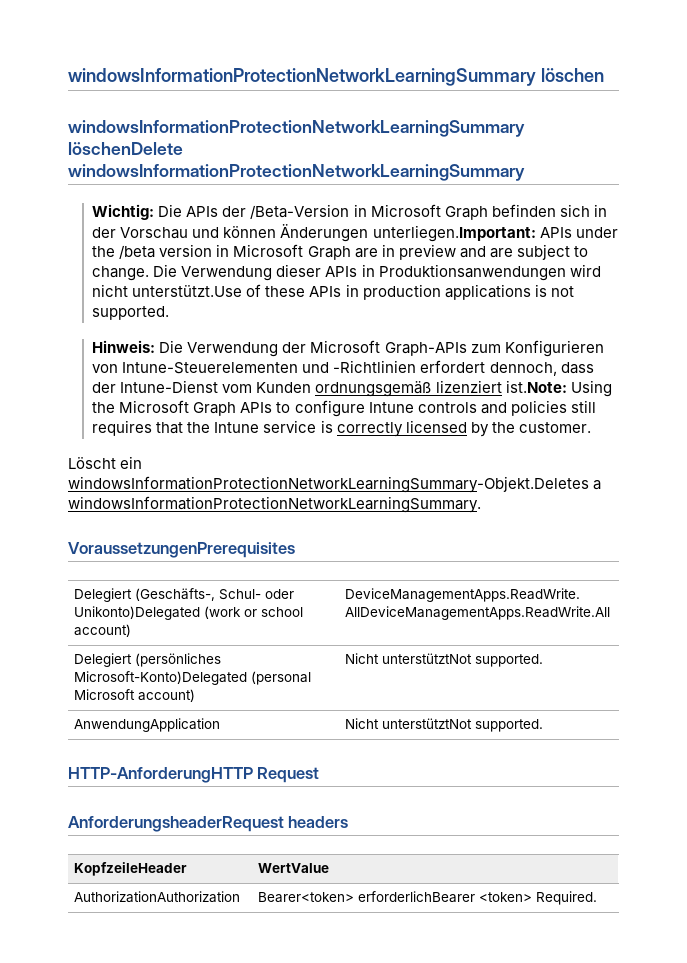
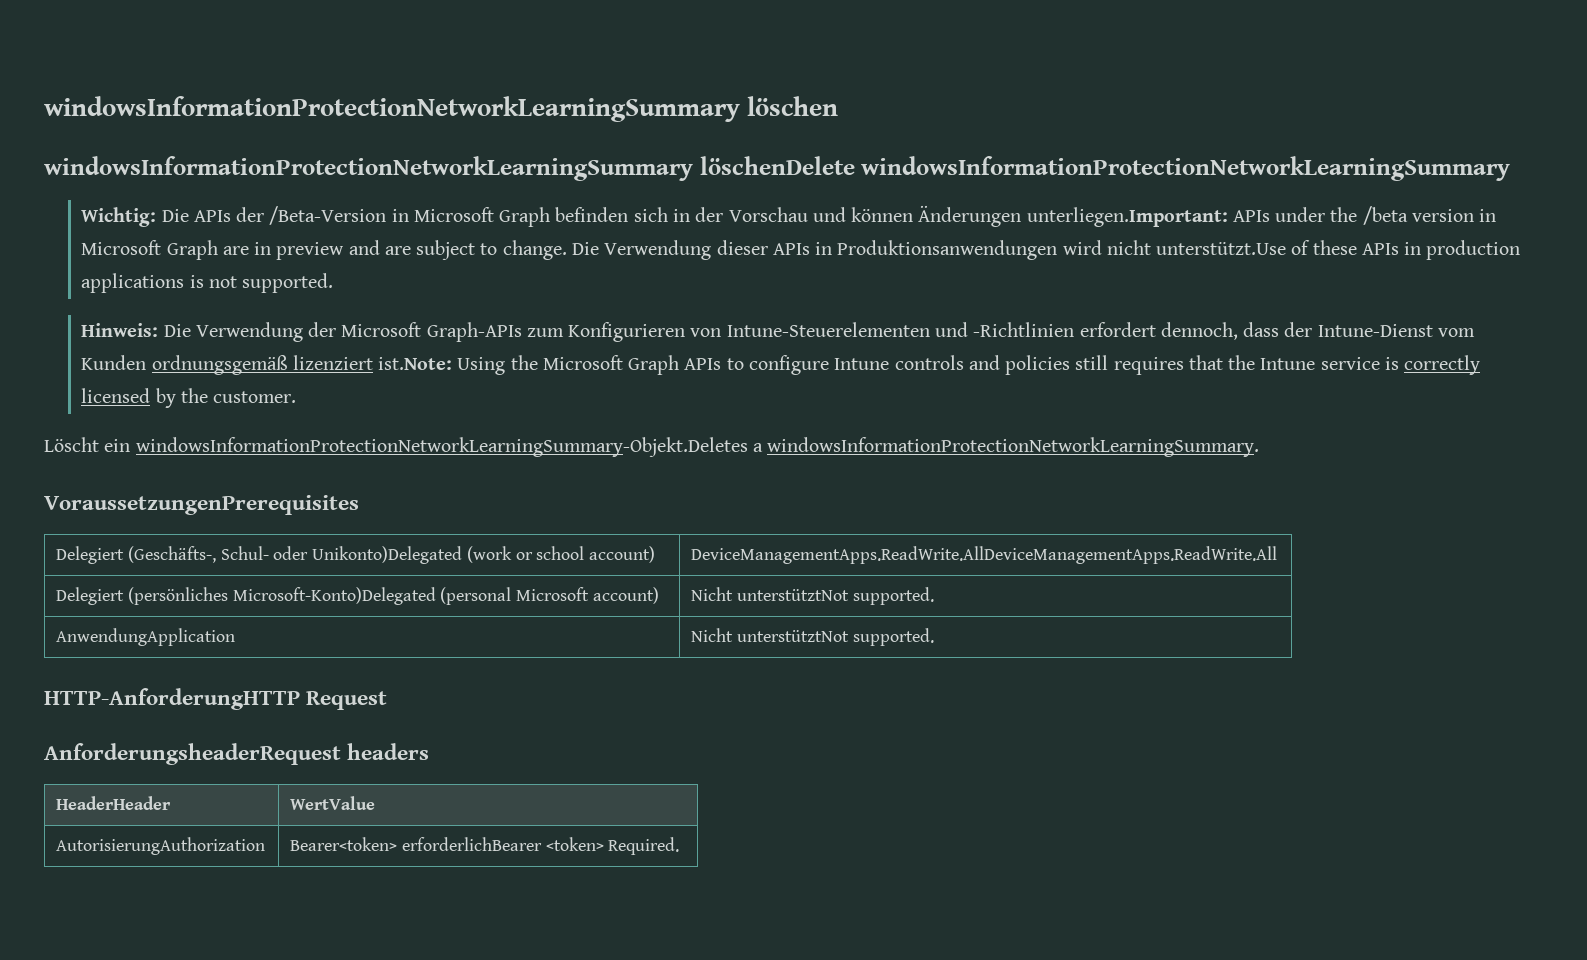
- KopfzeileHeader | WertValue
+ HeaderHeader | WertValue
- AuthorizationAuthorization | Bearer<token> erforderlichBearer <token> Required.
+ AutorisierungAuthorization | Bearer<token> erforderlichBearer <token> Required.

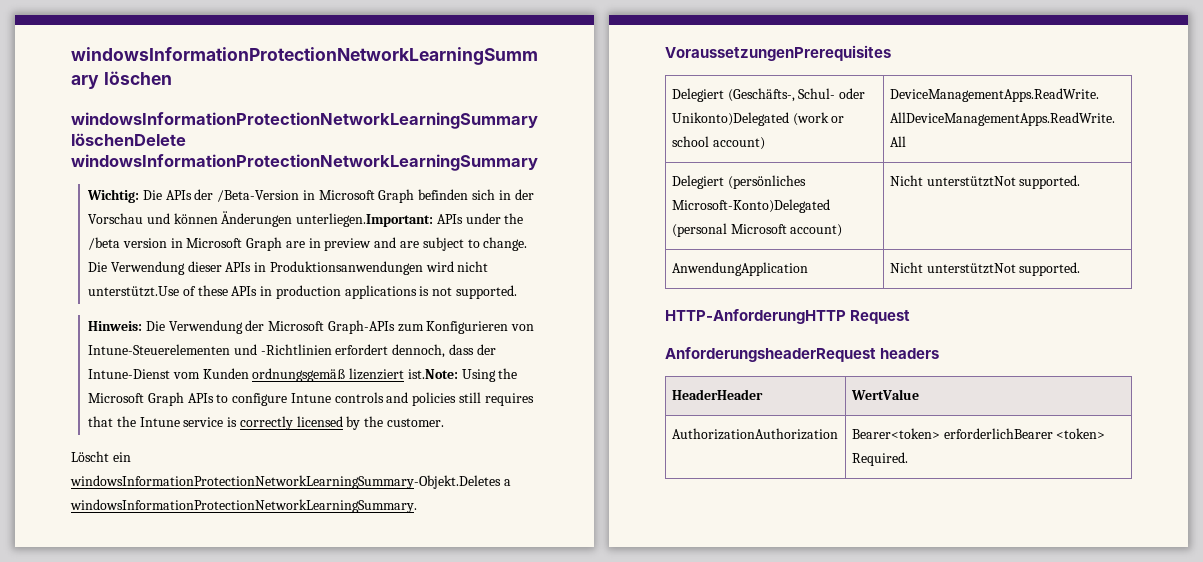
- AutorisierungAuthorization | Bearer<token> erforderlichBearer <token> Required.
+ AuthorizationAuthorization | Bearer<token> erforderlichBearer <token> Required.

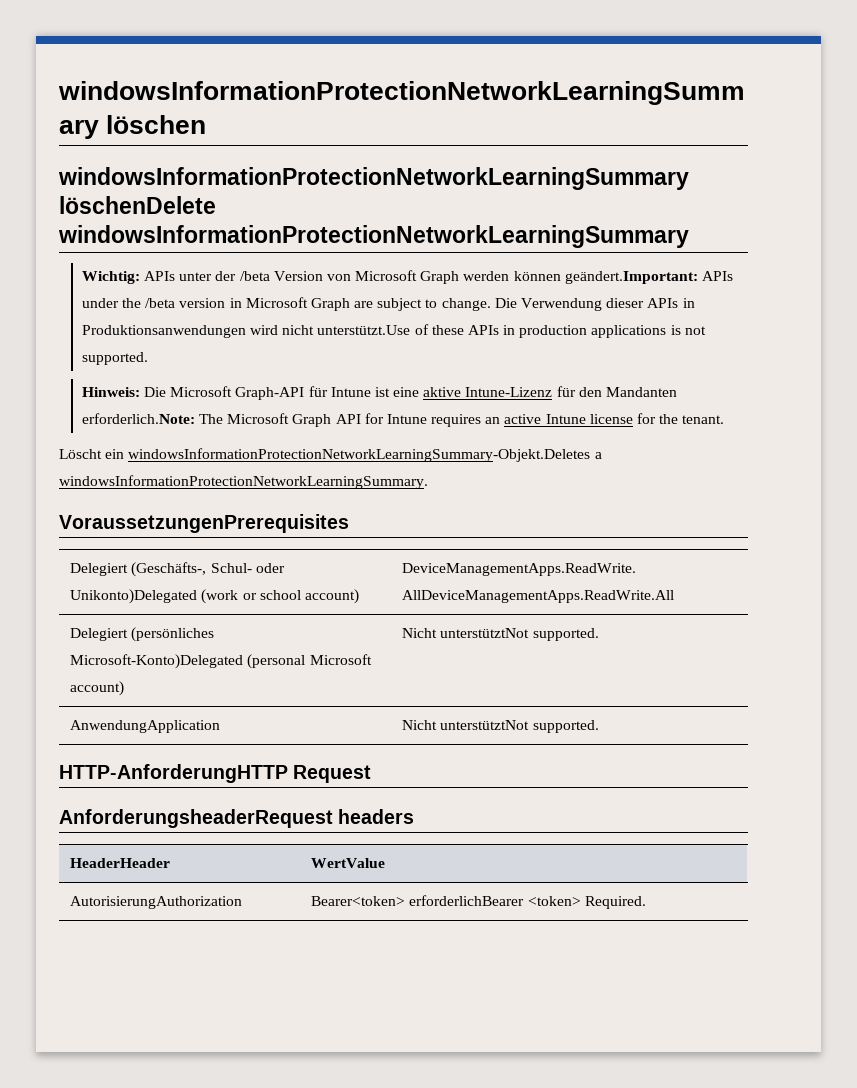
- Wichtig: Die APIs der /Beta-Version in Microsoft Graph befinden sich in der Vorschau und können Änderungen unterliegen.Important: APIs under the /beta version in Microsoft Graph are in preview and are subject to change.
+ Wichtig: APIs unter der /beta Version von Microsoft Graph werden können geändert.Important: APIs under the /beta version in Microsoft Graph are subject to change.
- Hinweis: Die Verwendung der Microsoft Graph-APIs zum Konfigurieren von Intune-Steuerelementen und -Richtlinien erfordert dennoch, dass der Intune-Dienst vom Kunden ordnungsgemäß lizenziert ist.Note: Using the Microsoft Graph APIs to configure Intune controls and policies still requires that the Intune service is correctly licensed by the customer.
+ Hinweis: Die Microsoft Graph-API für Intune ist eine aktive Intune-Lizenz für den Mandanten erforderlich.Note: The Microsoft Graph API for Intune requires an active Intune license for the tenant.
- AuthorizationAuthorization | Bearer<token> erforderlichBearer <token> Required.
+ AutorisierungAuthorization | Bearer<token> erforderlichBearer <token> Required.

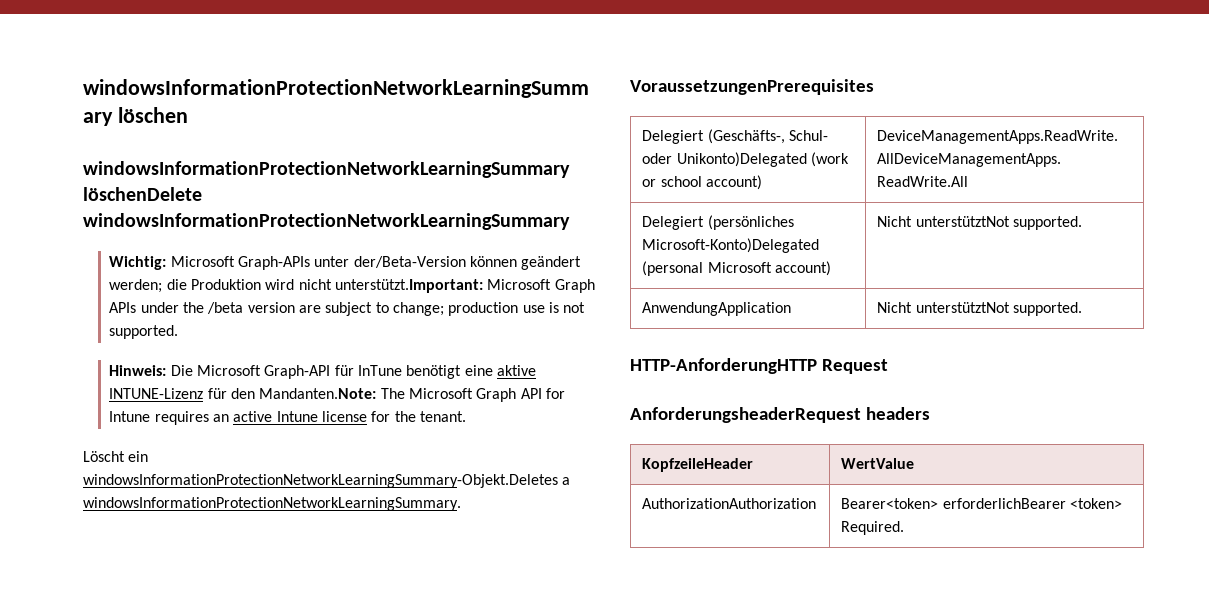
- Wichtig: APIs unter der /beta Version von Microsoft Graph werden können geändert.Important: APIs under the /beta version in Microsoft Graph are subject to change. Die Verwendung dieser APIs in Produktionsanwendungen wird nicht unterstützt.Use of these APIs in production applications is not supported.
+ Wichtig: Microsoft Graph-APIs unter der/Beta-Version können geändert werden; die Produktion wird nicht unterstützt.Important: Microsoft Graph APIs under the /beta version are subject to change; production use is not supported.
- Hinweis: Die Microsoft Graph-API für Intune ist eine aktive Intune-Lizenz für den Mandanten erforderlich.Note: The Microsoft Graph API for Intune requires an active Intune license for the tenant.
+ Hinweis: Die Microsoft Graph-API für InTune benötigt eine aktive INTUNE-Lizenz für den Mandanten.Note: The Microsoft Graph API for Intune requires an active Intune license for the tenant.
- HeaderHeader | WertValue
+ KopfzeileHeader | WertValue
- AutorisierungAuthorization | Bearer<token> erforderlichBearer <token> Required.
+ AuthorizationAuthorization | Bearer<token> erforderlichBearer <token> Required.

